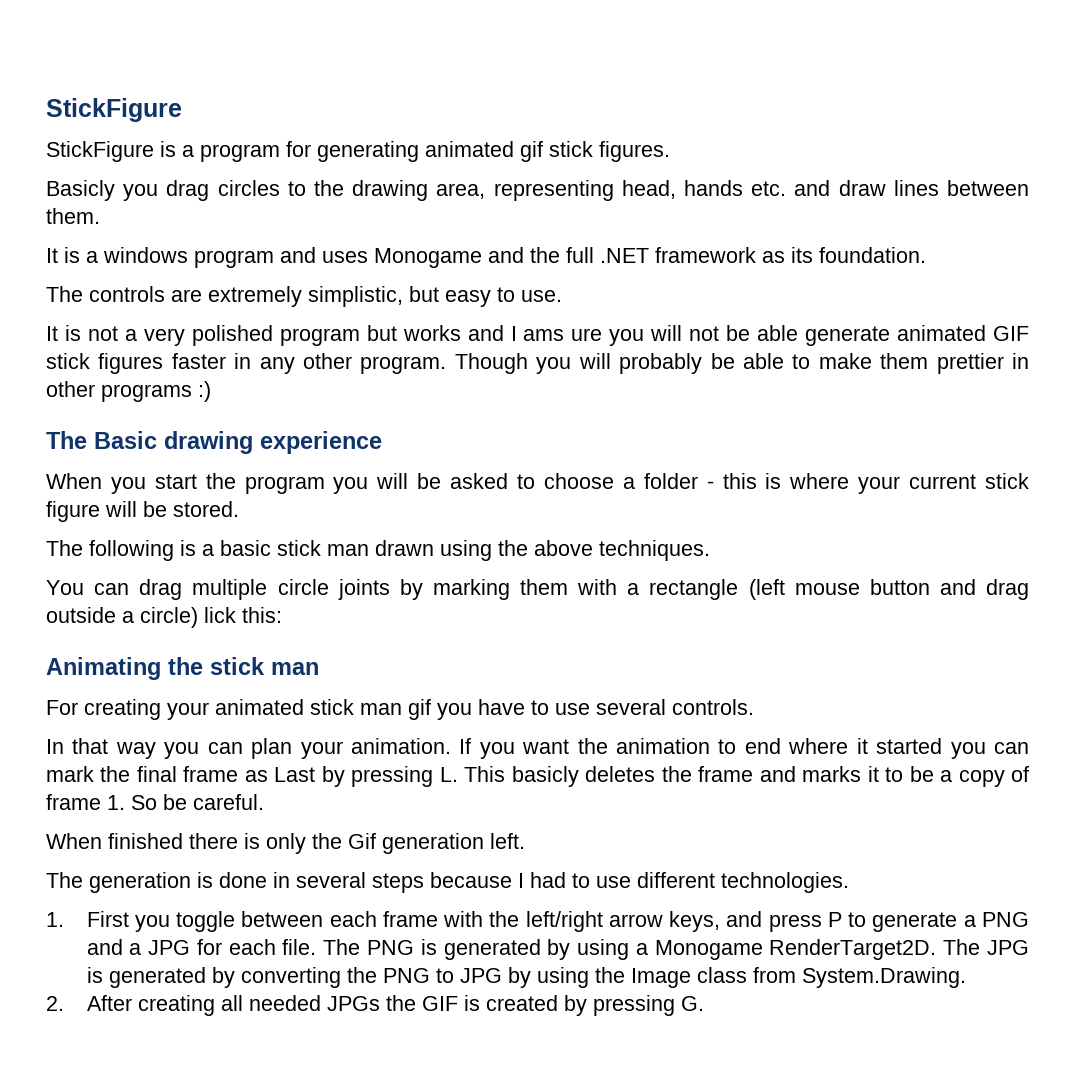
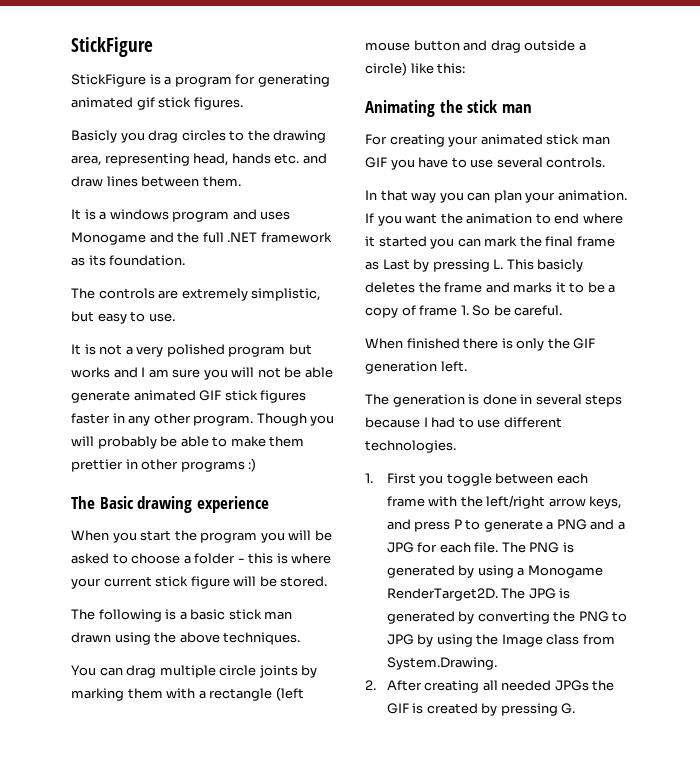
- It is not a very polished program but works and I ams ure you will not be able generate animated GIF stick figures faster in any other program.
+ It is not a very polished program but works and I am sure you will not be able generate animated GIF stick figures faster in any other program.
- You can drag multiple circle joints by marking them with a rectangle (left mouse button and drag outside a circle) lick this:
+ You can drag multiple circle joints by marking them with a rectangle (left mouse button and drag outside a circle) like this:
- For creating your animated stick man gif you have to use several controls.
+ For creating your animated stick man GIF you have to use several controls.
- When finished there is only the Gif generation left.
+ When finished there is only the GIF generation left.

